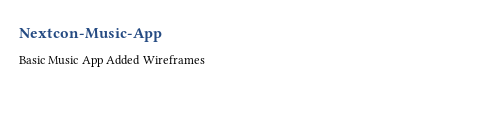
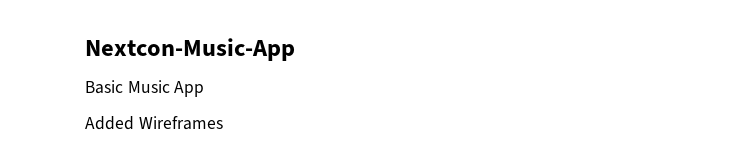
- Basic Music App Added Wireframes
+ Basic Music App
+ Added Wireframes

